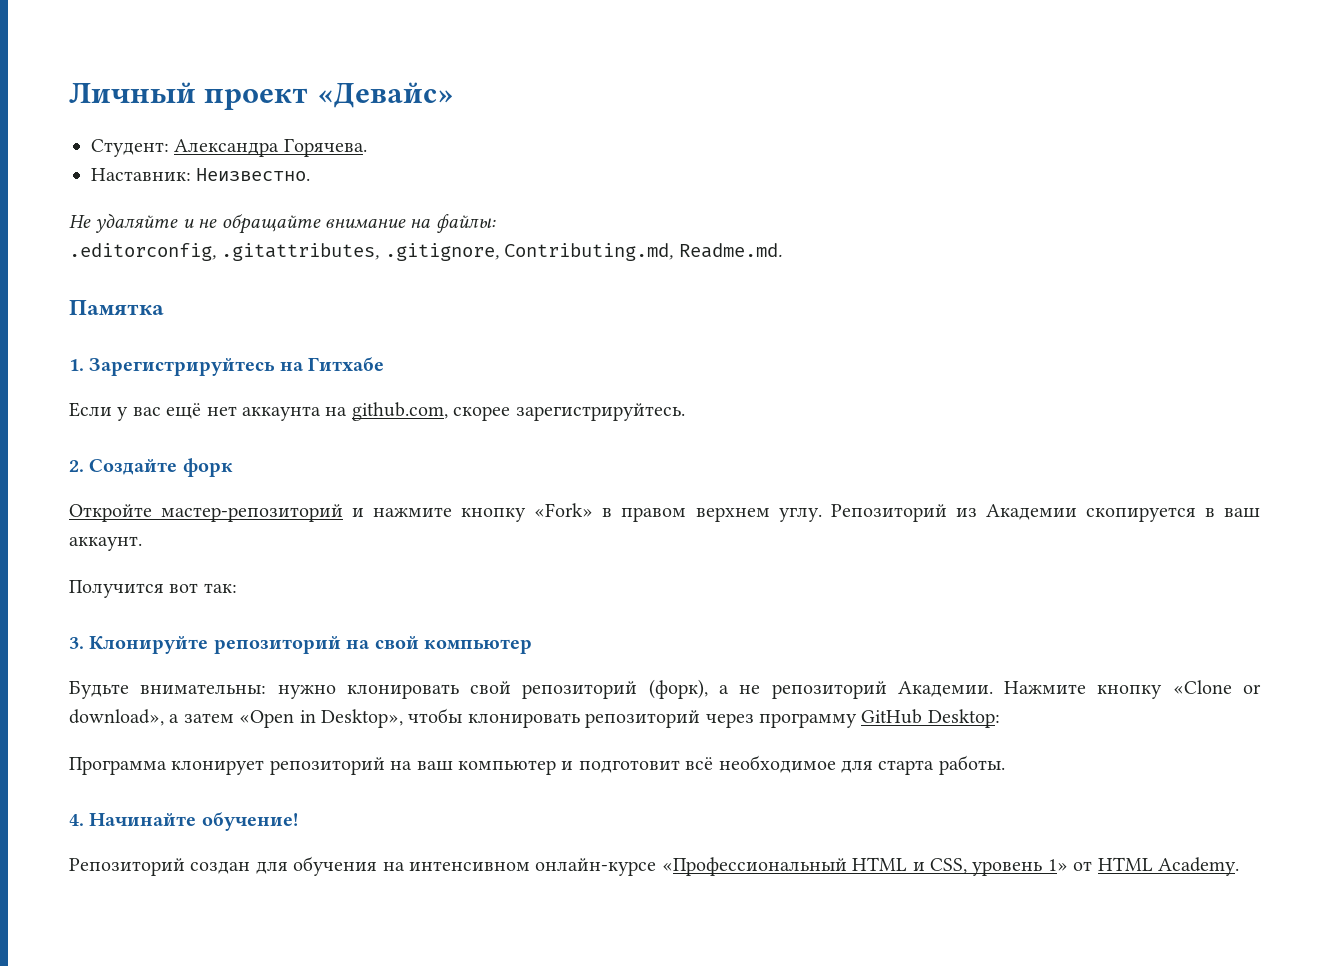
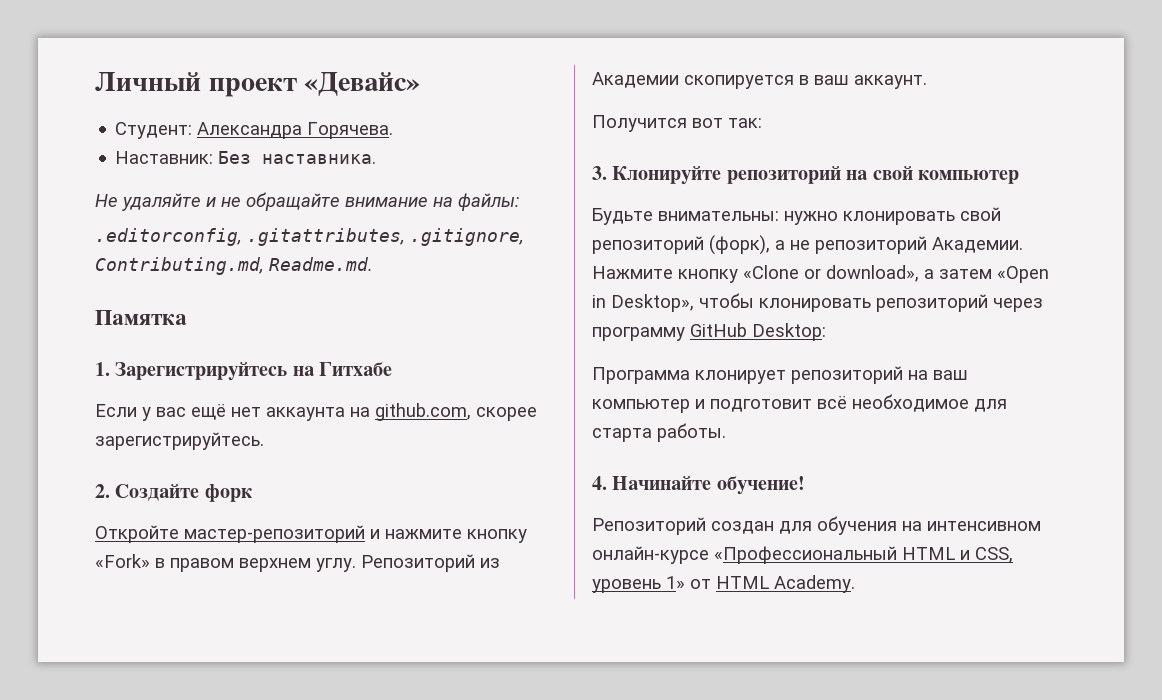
- Наставник: Неизвестно.
+ Наставник: Без наставника.

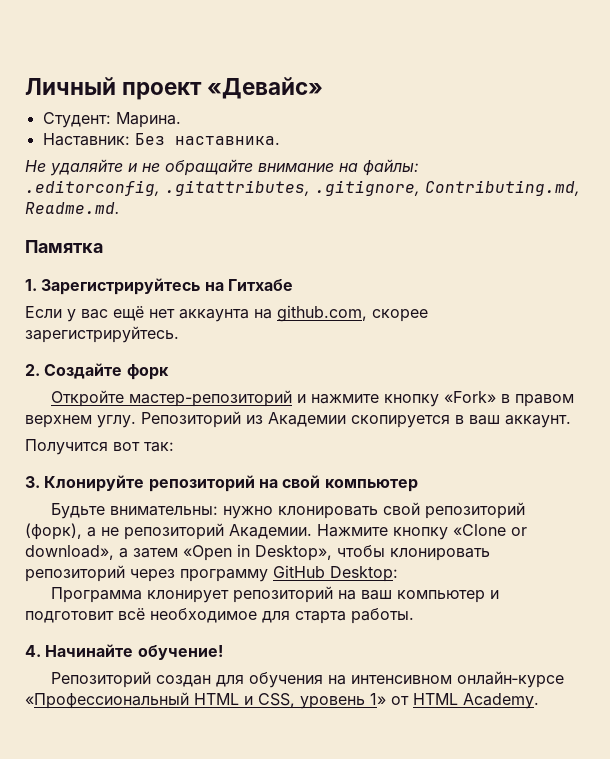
- Студент: Александра Горячева.
+ Студент: Марина.

